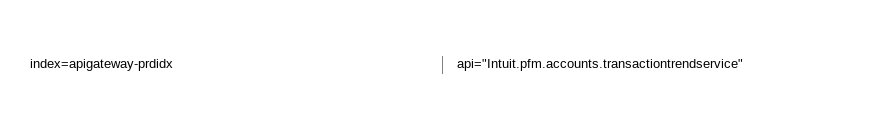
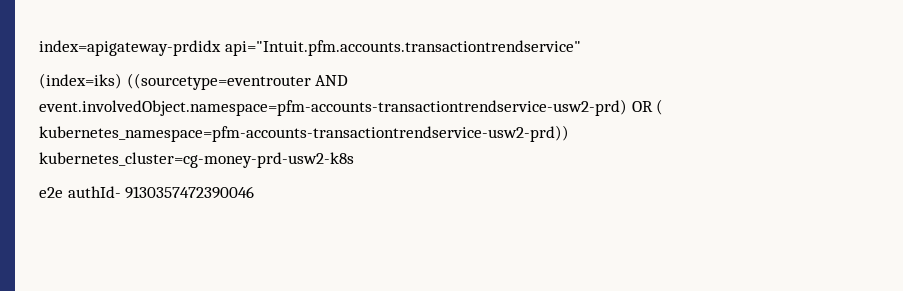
+ (index=iks) ((sourcetype=eventrouter AND event.involvedObject.namespace=pfm-accounts-transactiontrendservice-usw2-prd) OR ( kubernetes_namespace=pfm-accounts-transactiontrendservice-usw2-prd)) kubernetes_cluster=cg-money-prd-usw2-k8s
+ e2e authId- 9130357472390046

